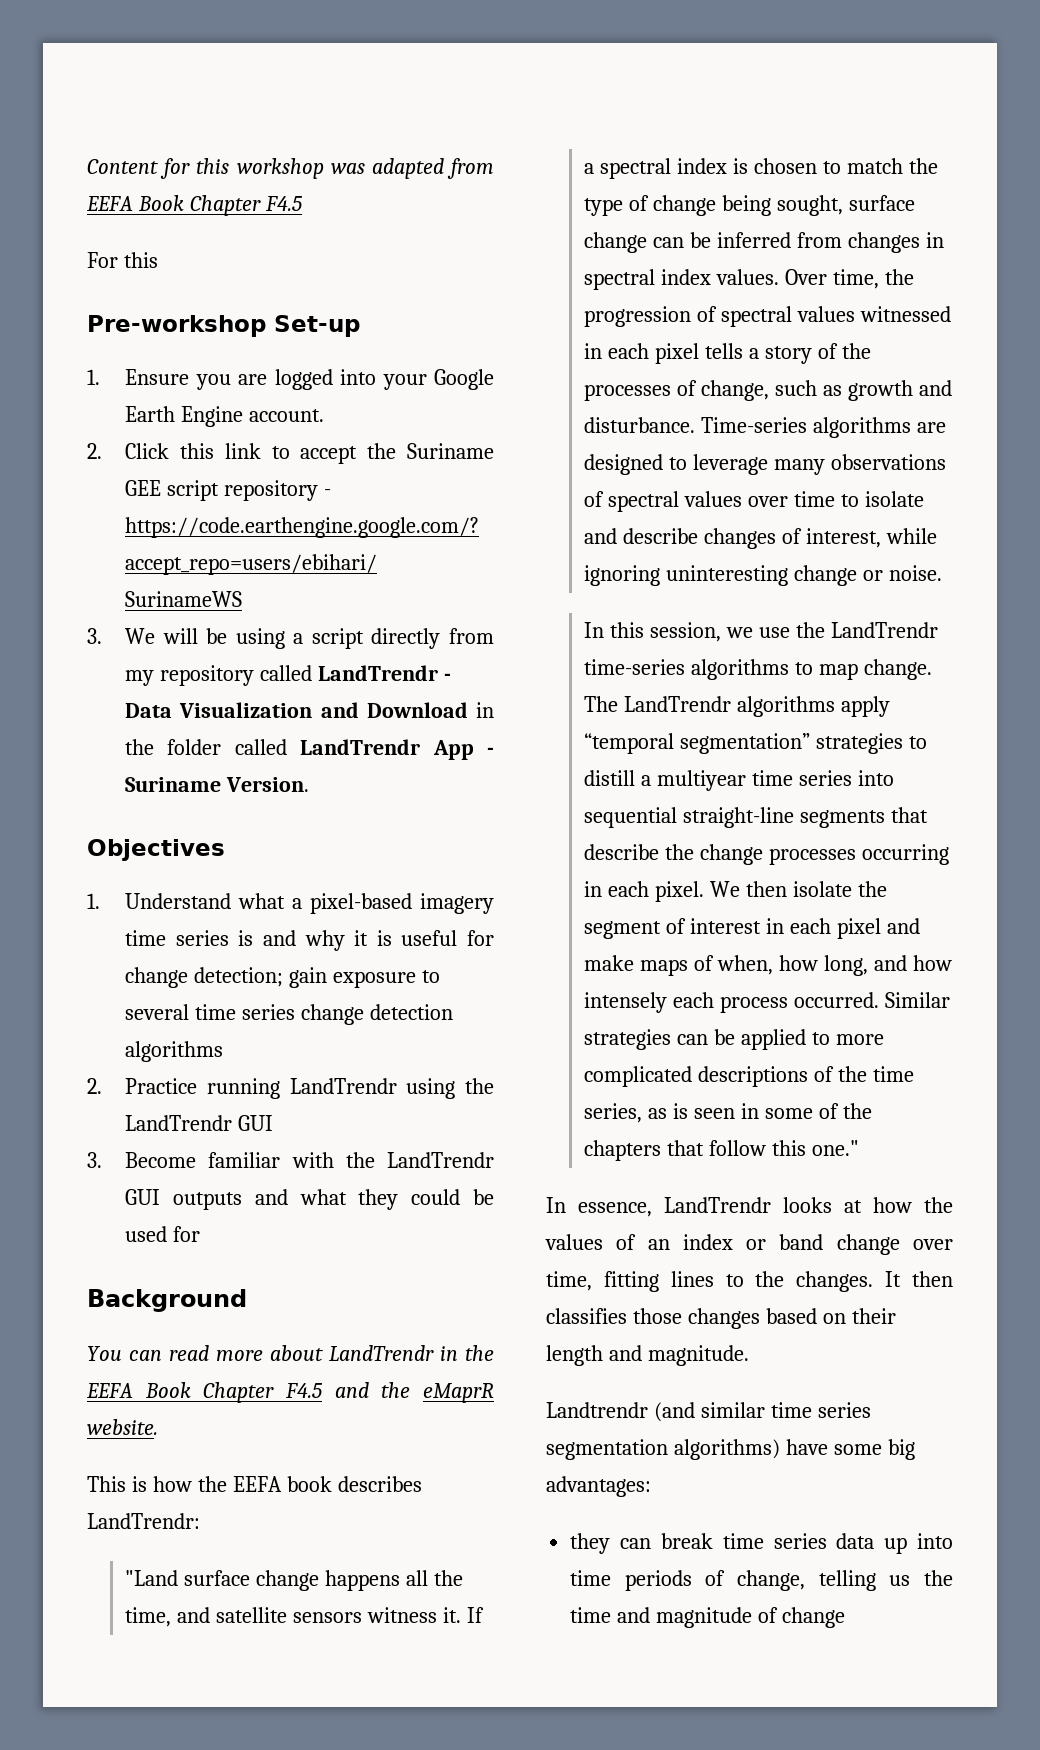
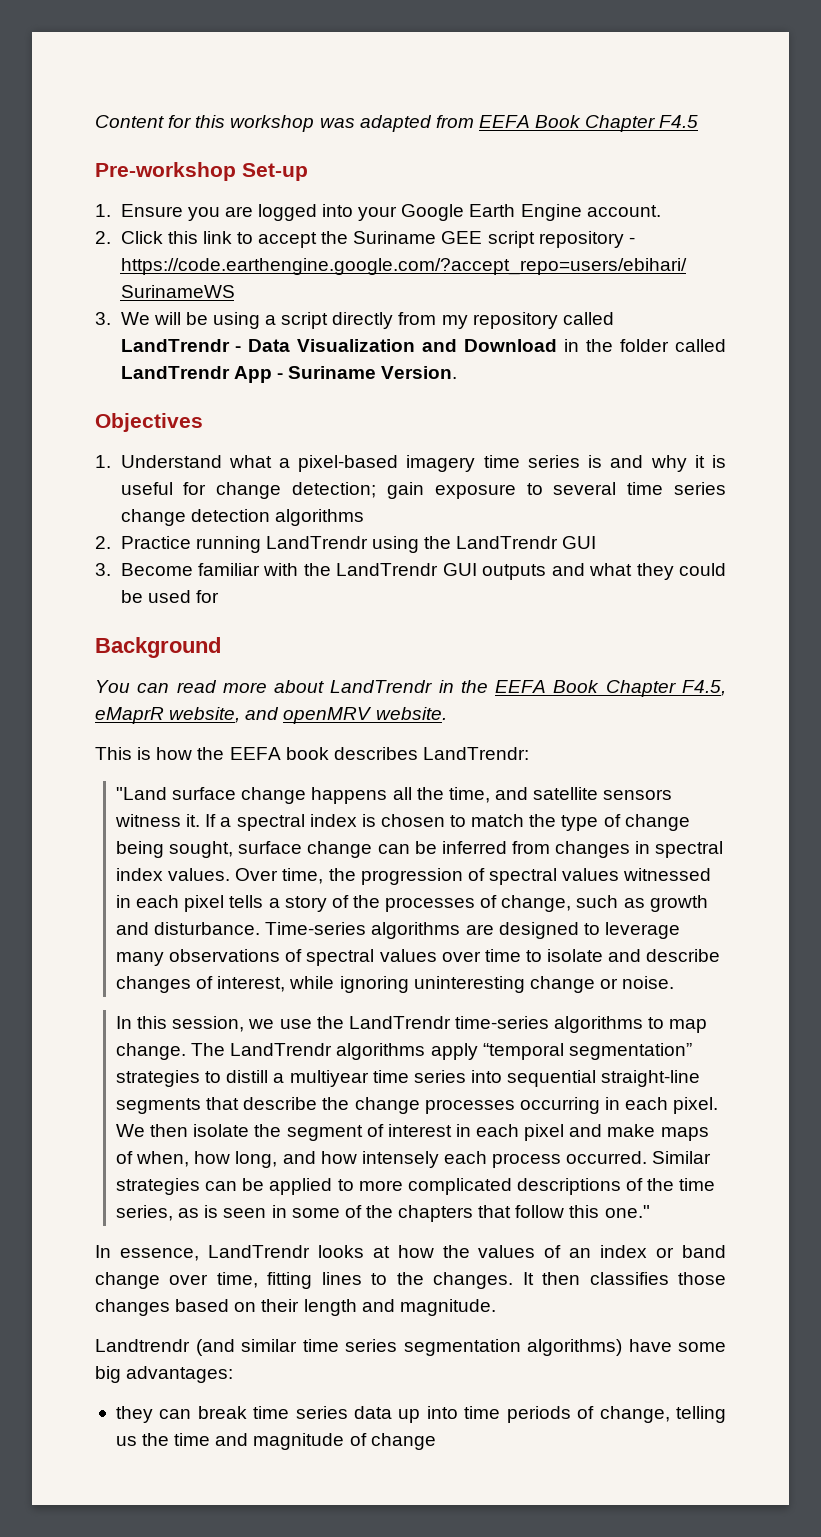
- For this
- You can read more about LandTrendr in the EEFA Book Chapter F4.5 and the eMaprR website.
+ You can read more about LandTrendr in the EEFA Book Chapter F4.5, eMaprR website, and openMRV website.

